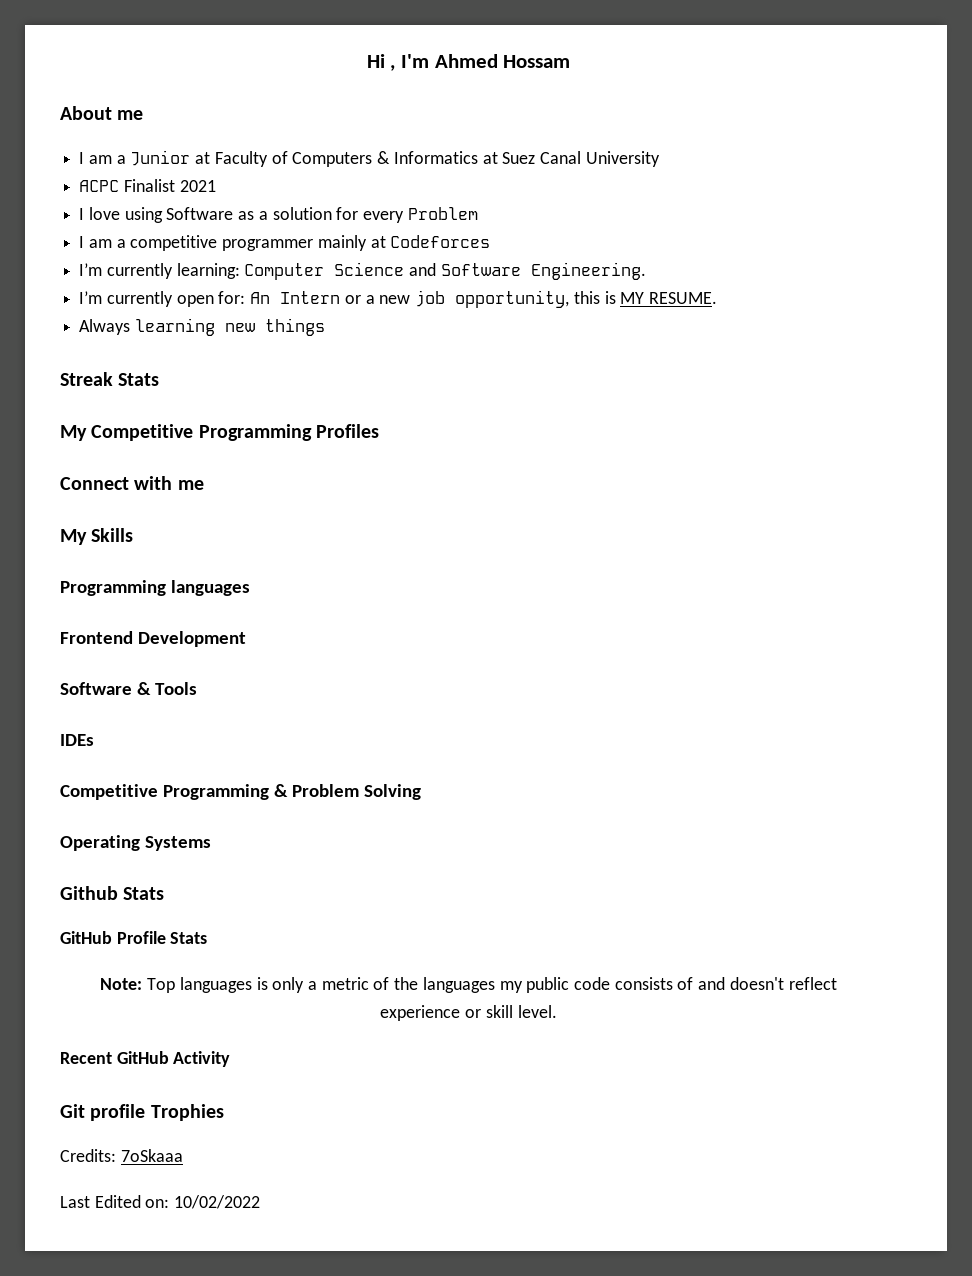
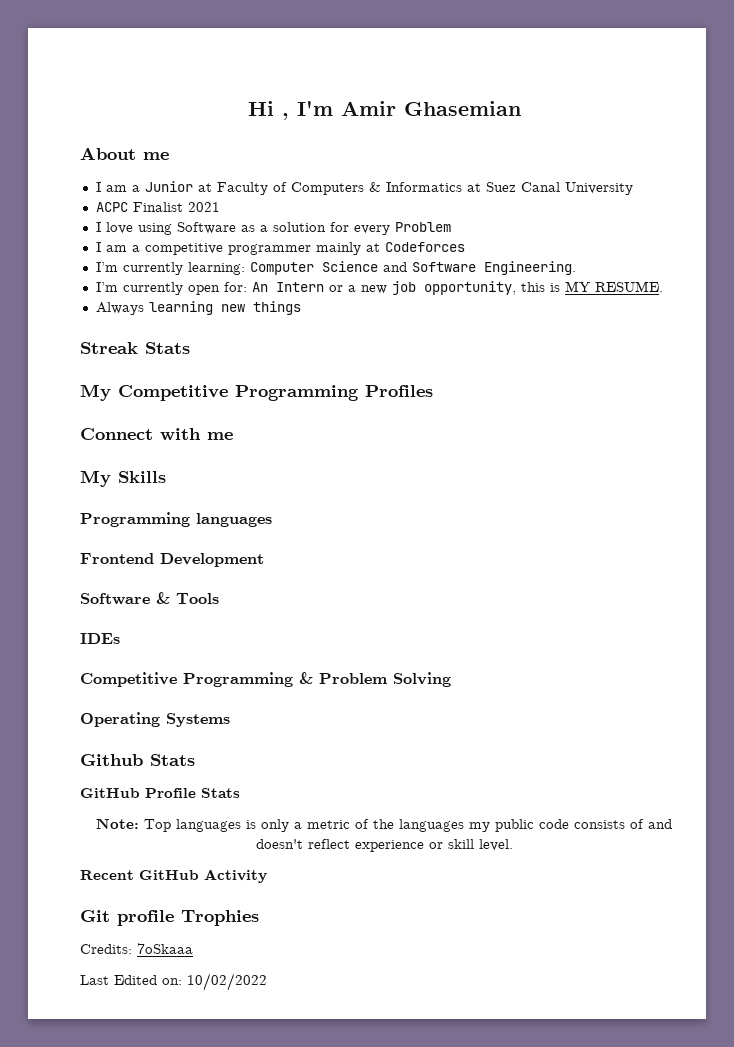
- Hi , I'm Ahmed Hossam
+ Hi , I'm Amir Ghasemian

